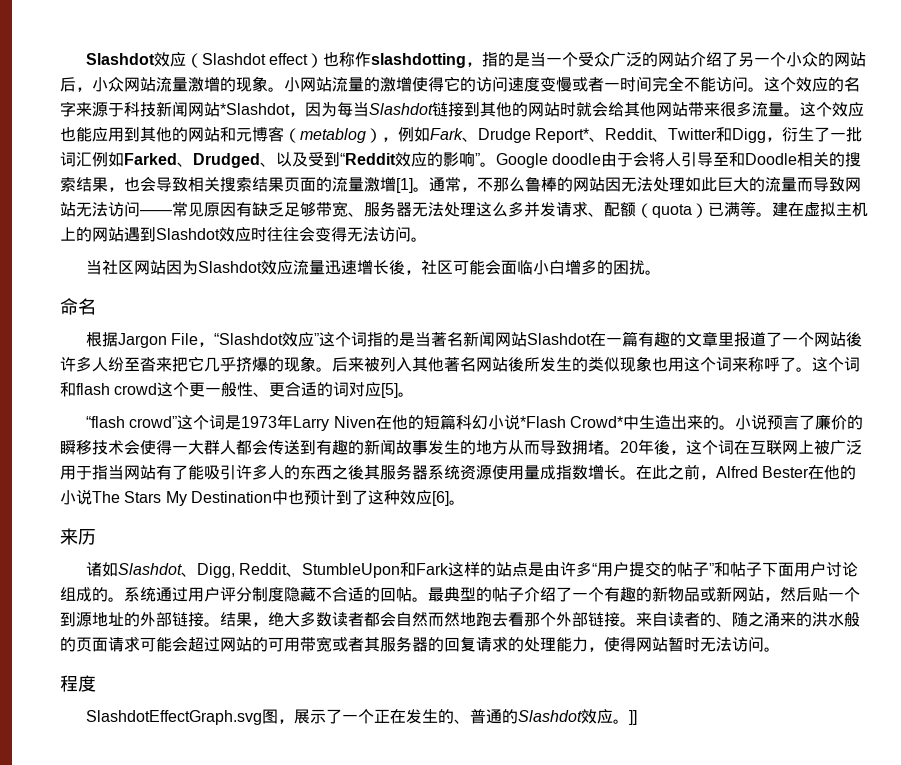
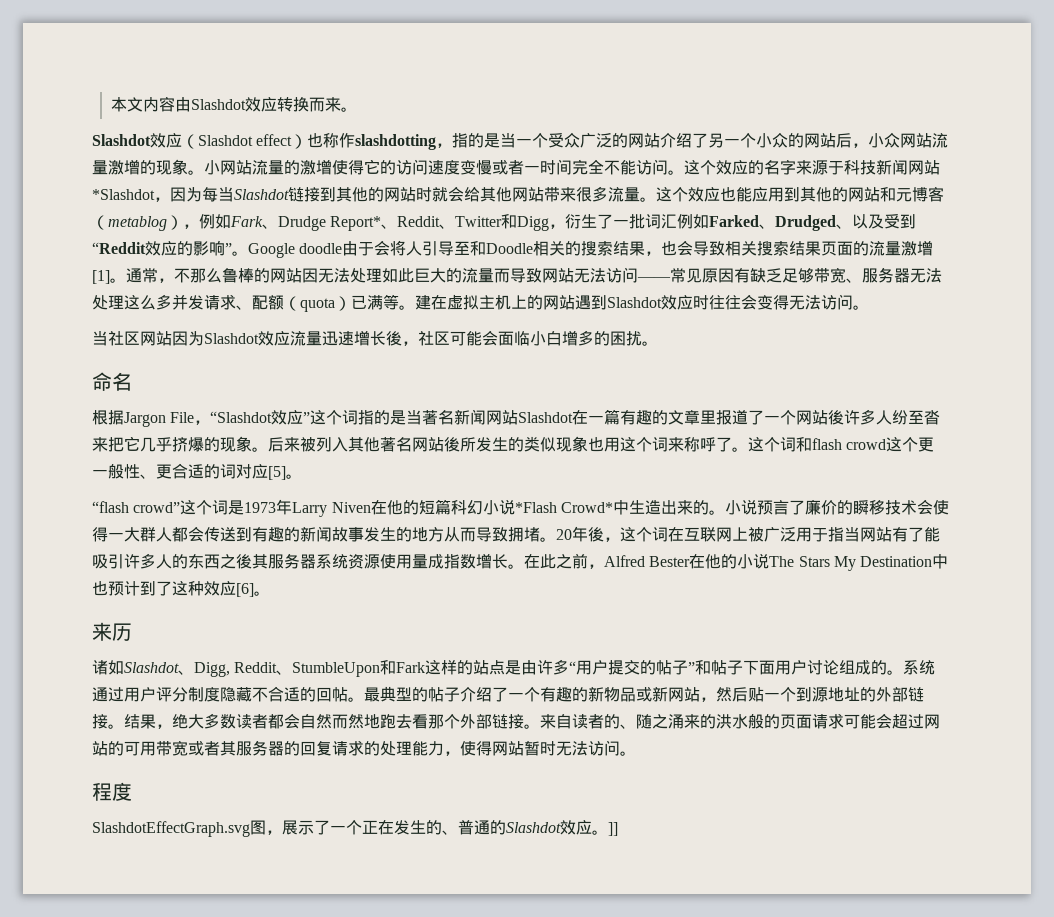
+ 本文内容由Slashdot效应转换而来。

